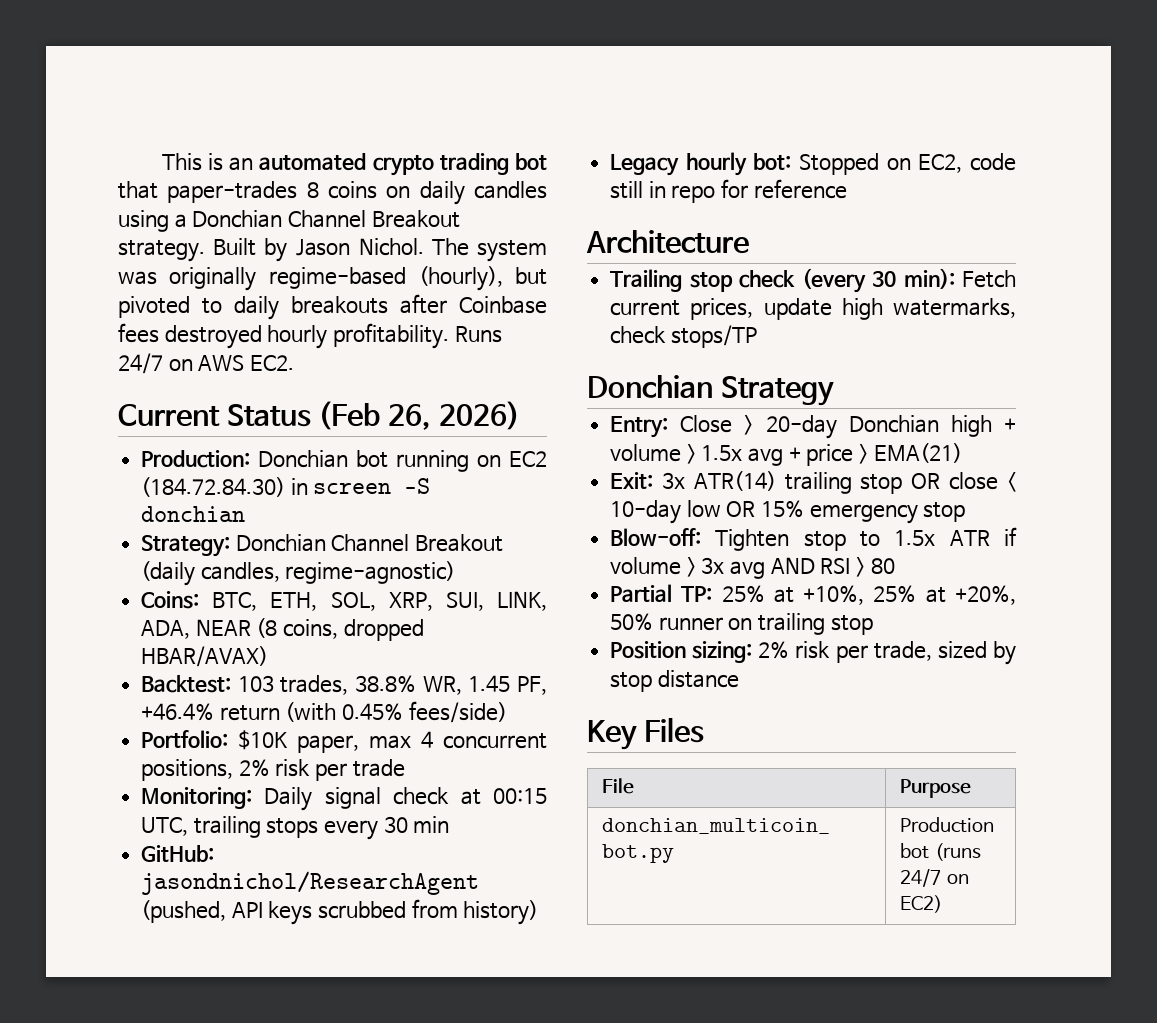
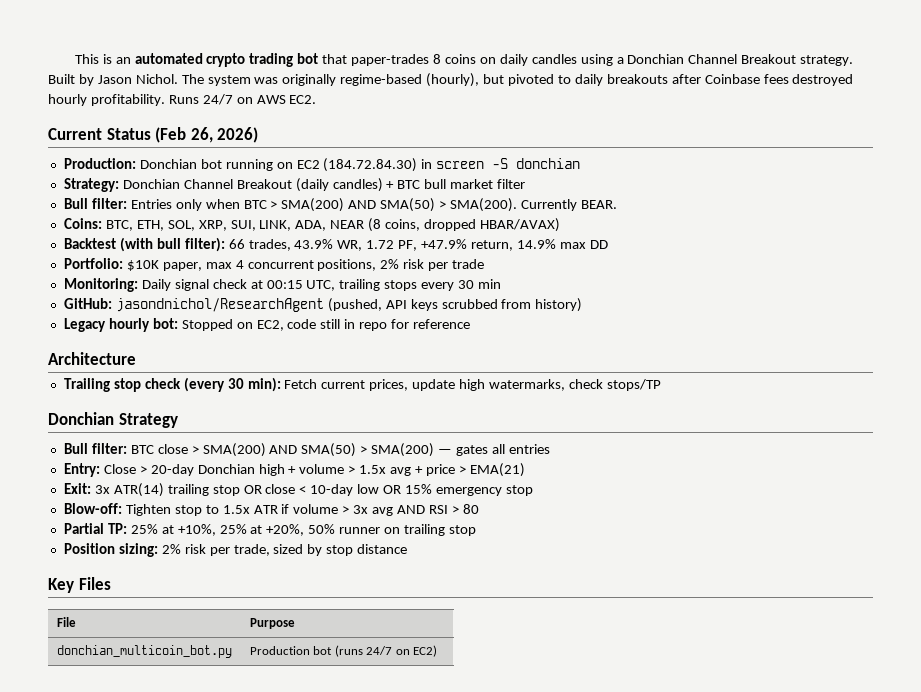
- Strategy: Donchian Channel Breakout (daily candles, regime-agnostic)
+ Strategy: Donchian Channel Breakout (daily candles) + BTC bull market filter
+ Bull filter: Entries only when BTC > SMA(200) AND SMA(50) > SMA(200). Currently BEAR.
- Backtest: 103 trades, 38.8% WR, 1.45 PF, +46.4% return (with 0.45% fees/side)
+ Backtest (with bull filter): 66 trades, 43.9% WR, 1.72 PF, +47.9% return, 14.9% max DD
+ Bull filter: BTC close > SMA(200) AND SMA(50) > SMA(200) — gates all entries

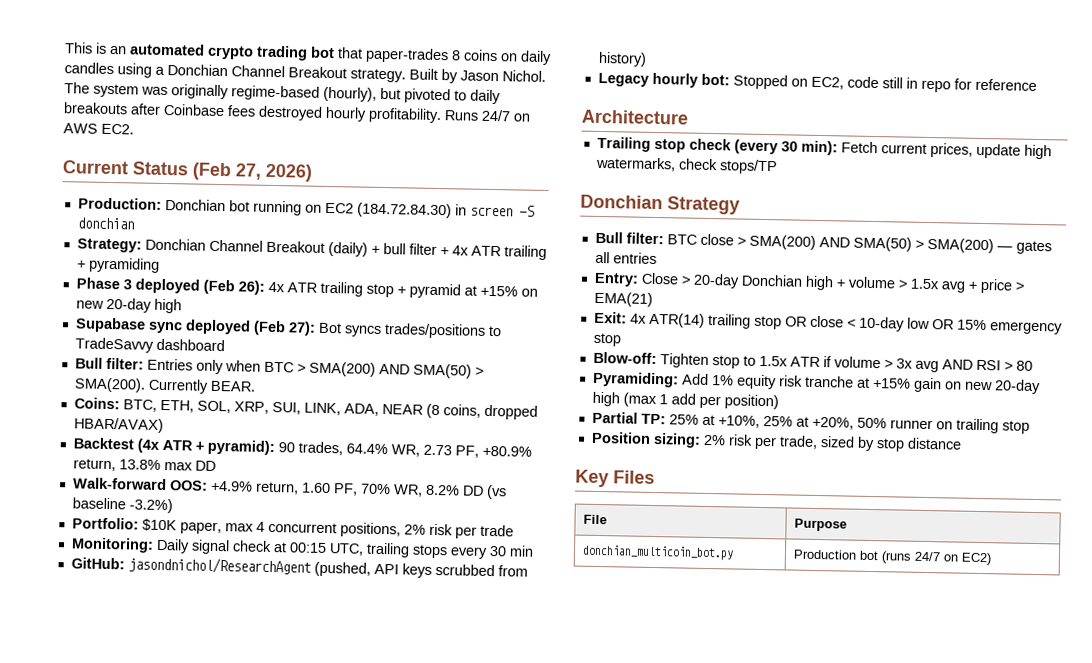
- Current Status (Feb 26, 2026)
+ Current Status (Feb 27, 2026)
- Strategy: Donchian Channel Breakout (daily candles) + BTC bull market filter
+ Strategy: Donchian Channel Breakout (daily) + bull filter + 4x ATR trailing + pyramiding
+ Phase 3 deployed (Feb 26): 4x ATR trailing stop + pyramid at +15% on new 20-day high
+ Supabase sync deployed (Feb 27): Bot syncs trades/positions to TradeSavvy dashboard
- Backtest (with bull filter): 66 trades, 43.9% WR, 1.72 PF, +47.9% return, 14.9% max DD
+ Backtest (4x ATR + pyramid): 90 trades, 64.4% WR, 2.73 PF, +80.9% return, 13.8% max DD
+ Walk-forward OOS: +4.9% return, 1.60 PF, 70% WR, 8.2% DD (vs baseline -3.2%)
- Exit: 3x ATR(14) trailing stop OR close < 10-day low OR 15% emergency stop
+ Exit: 4x ATR(14) trailing stop OR close < 10-day low OR 15% emergency stop
+ Pyramiding: Add 1% equity risk tranche at +15% gain on new 20-day high (max 1 add per position)

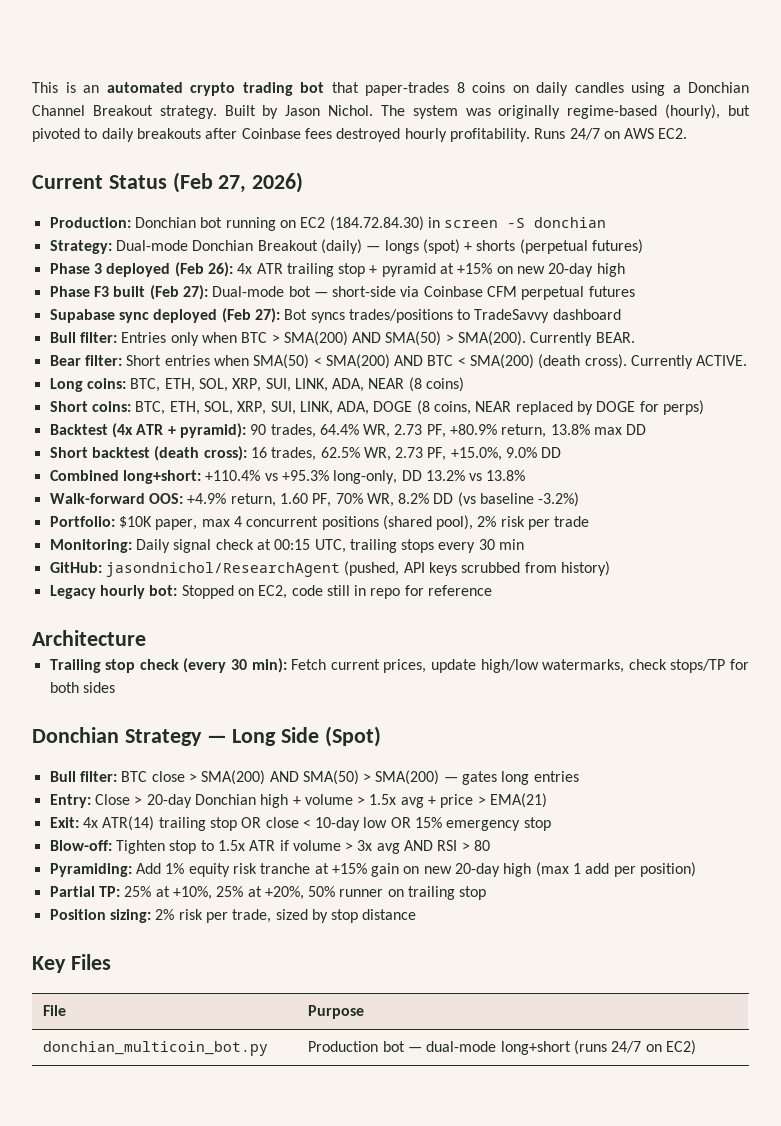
- Strategy: Donchian Channel Breakout (daily) + bull filter + 4x ATR trailing + pyramiding
+ Strategy: Dual-mode Donchian Breakout (daily) — longs (spot) + shorts (perpetual futures)
+ Phase F3 built (Feb 27): Dual-mode bot — short-side via Coinbase CFM perpetual futures
- Coins: BTC, ETH, SOL, XRP, SUI, LINK, ADA, NEAR (8 coins, dropped HBAR/AVAX)
+ Bear filter: Short entries when SMA(50) < SMA(200) AND BTC < SMA(200) (death cross). Currently ACTIVE.
+ Long coins: BTC, ETH, SOL, XRP, SUI, LINK, ADA, NEAR (8 coins)
+ Short coins: BTC, ETH, SOL, XRP, SUI, LINK, ADA, DOGE (8 coins, NEAR replaced by DOGE for perps)
+ Short backtest (death cross): 16 trades, 62.5% WR, 2.73 PF, +15.0%, 9.0% DD
+ Combined long+short: +110.4% vs +95.3% long-only, DD 13.2% vs 13.8%
- Portfolio: $10K paper, max 4 concurrent positions, 2% risk per trade
+ Portfolio: $10K paper, max 4 concurrent positions (shared pool), 2% risk per trade
- Trailing stop check (every 30 min): Fetch current prices, update high watermarks, check stops/TP
+ Trailing stop check (every 30 min): Fetch current prices, update high/low watermarks, check stops/TP for both sides
- Donchian Strategy
+ Donchian Strategy — Long Side (Spot)
- Bull filter: BTC close > SMA(200) AND SMA(50) > SMA(200) — gates all entries
+ Bull filter: BTC close > SMA(200) AND SMA(50) > SMA(200) — gates long entries
- donchian_multicoin_bot.py | Production bot (runs 24/7 on EC2)
+ donchian_multicoin_bot.py | Production bot — dual-mode long+short (runs 24/7 on EC2)

